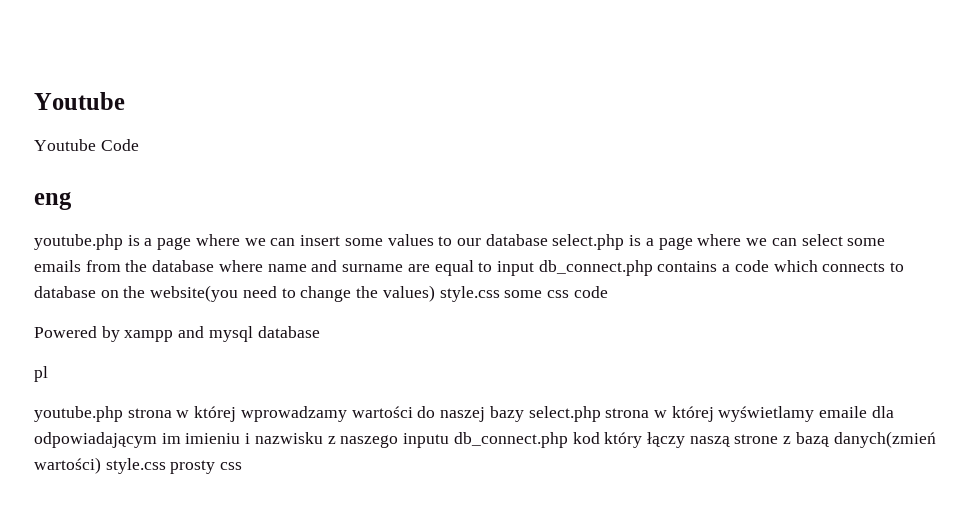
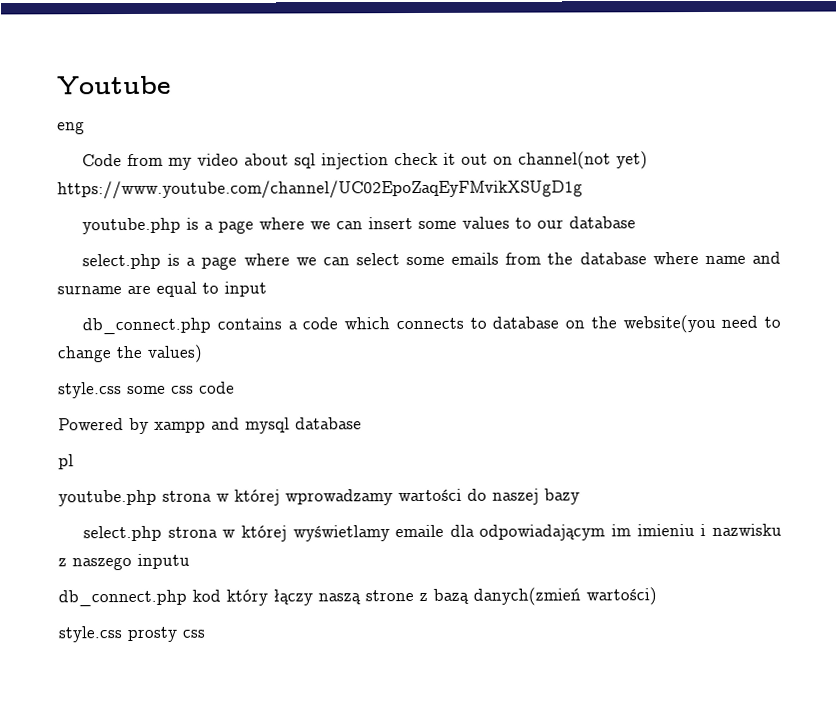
- Youtube Code
  eng
+ Code from my video about sql injection check it out on channel(not yet) https://www.youtube.com/channel/UC02EpoZaqEyFMvikXSUgD1g
- youtube.php is a page where we can insert some values to our database select.php is a page where we can select some emails from the database where name and surname are equal to input db_connect.php contains a code which connects to database on the website(you need to change the values) style.css some css code
+ youtube.php is a page where we can insert some values to our database
+ select.php is a page where we can select some emails from the database where name and surname are equal to input
+ db_connect.php contains a code which connects to database on the website(you need to change the values)
+ style.css some css code
- youtube.php strona w której wprowadzamy wartości do naszej bazy select.php strona w której wyświetlamy emaile dla odpowiadającym im imieniu i nazwisku z naszego inputu db_connect.php kod który łączy naszą strone z bazą danych(zmień wartości) style.css prosty css
+ youtube.php strona w której wprowadzamy wartości do naszej bazy
+ select.php strona w której wyświetlamy emaile dla odpowiadającym im imieniu i nazwisku z naszego inputu
+ db_connect.php kod który łączy naszą strone z bazą danych(zmień wartości)
+ style.css prosty css

